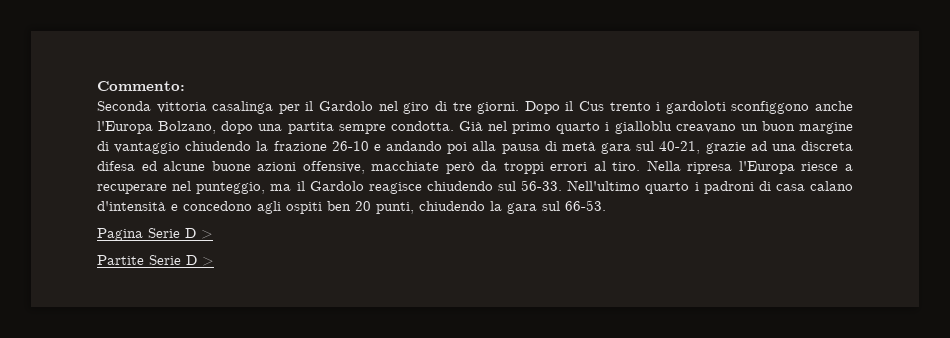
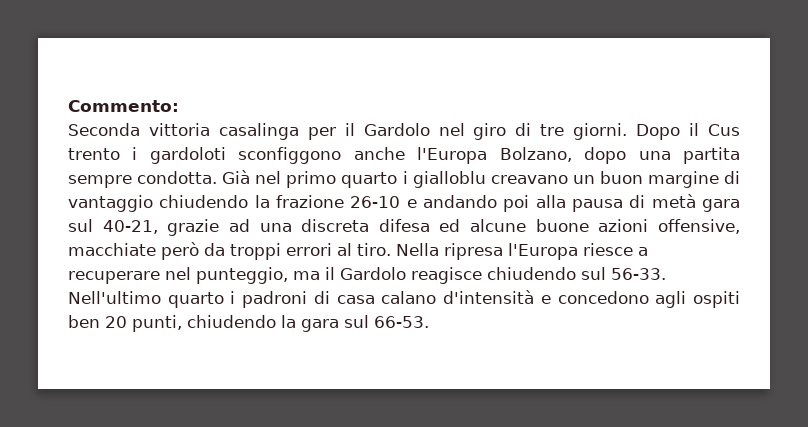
- Pagina Serie D >
- Partite Serie D >

